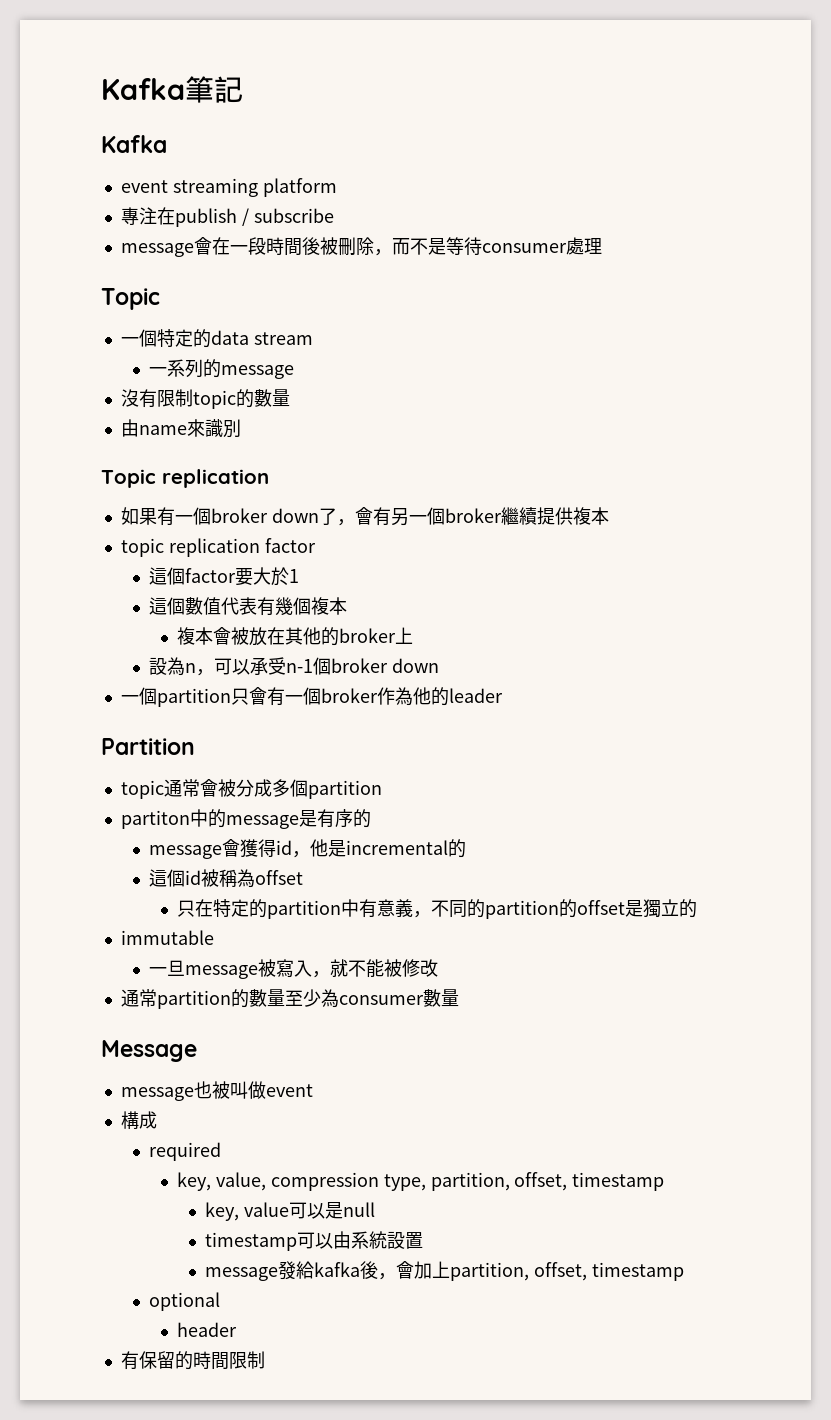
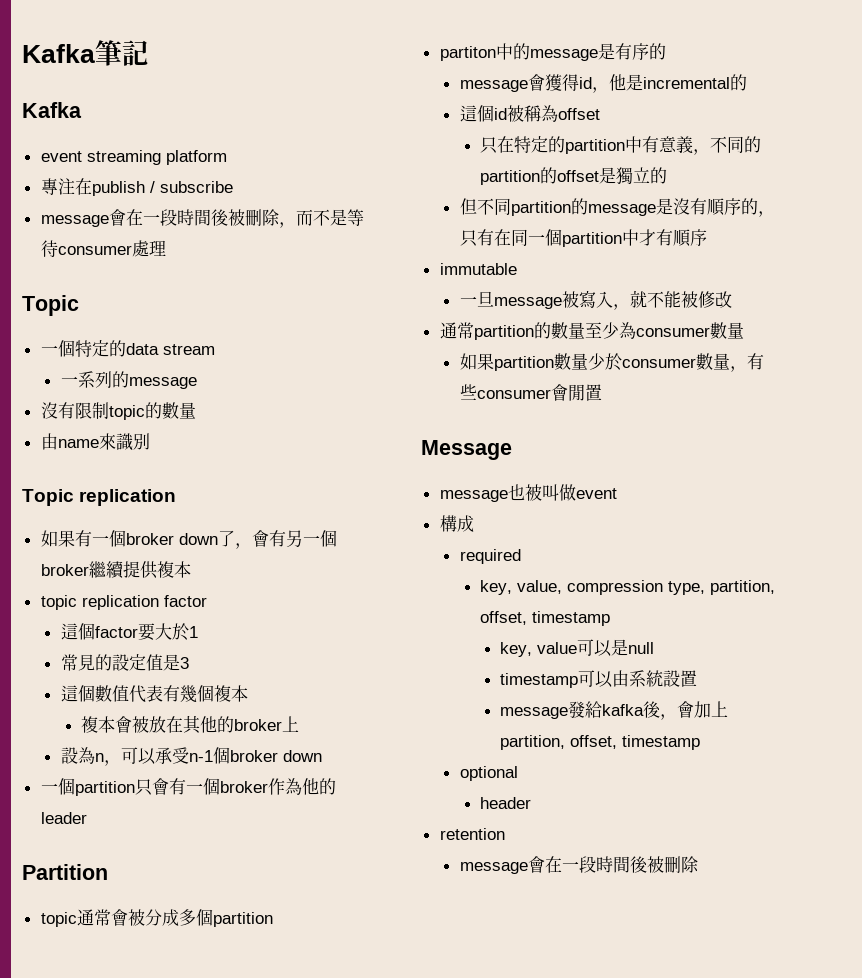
+ 常見的設定值是3
+ 但不同partition的message是沒有順序的，只有在同一個partition中才有順序
+ 如果partition數量少於consumer數量，有些consumer會閒置
- 有保留的時間限制
+ retention
+ message會在一段時間後被刪除

